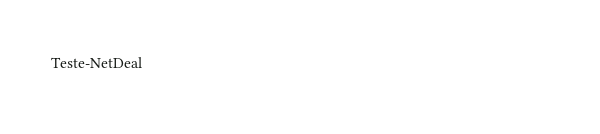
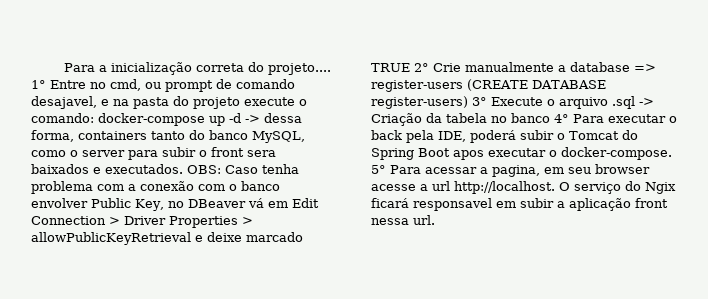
- Teste-NetDeal
+ Para a inicialização correta do projeto.... 1° Entre no cmd, ou prompt de comando desajavel, e na pasta do projeto execute o comando: docker-compose up -d -> dessa forma, containers tanto do banco MySQL, como o server para subir o front sera baixados e executados. OBS: Caso tenha problema com a conexão com o banco envolver Public Key, no DBeaver vá em Edit Connection > Driver Properties > allowPublicKeyRetrieval e deixe marcado TRUE 2° Crie manualmente a database => register-users (CREATE DATABASE register-users) 3° Execute o arquivo .sql -> Criação da tabela no banco 4° Para executar o back pela IDE, poderá subir o Tomcat do Spring Boot apos executar o docker-compose. 5° Para acessar a pagina, em seu browser acesse a url http://localhost. O serviço do Ngix ficará responsavel em subir a aplicação front nessa url.

